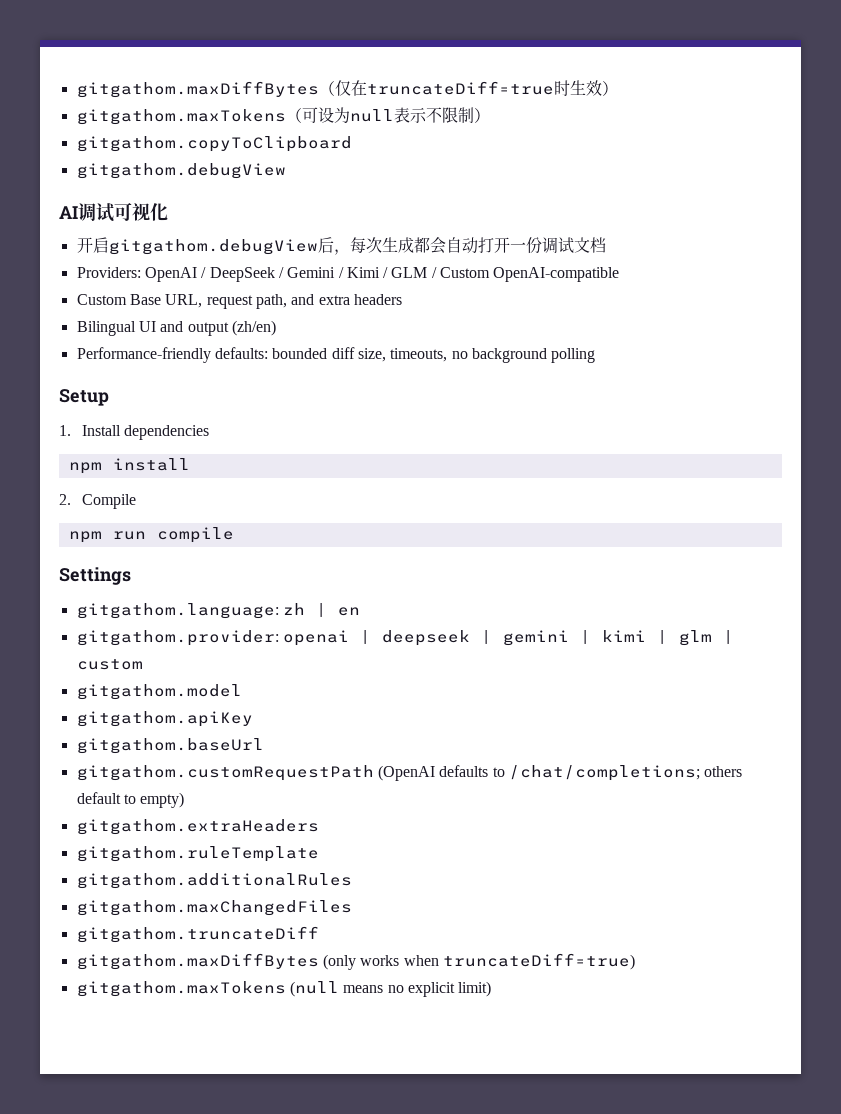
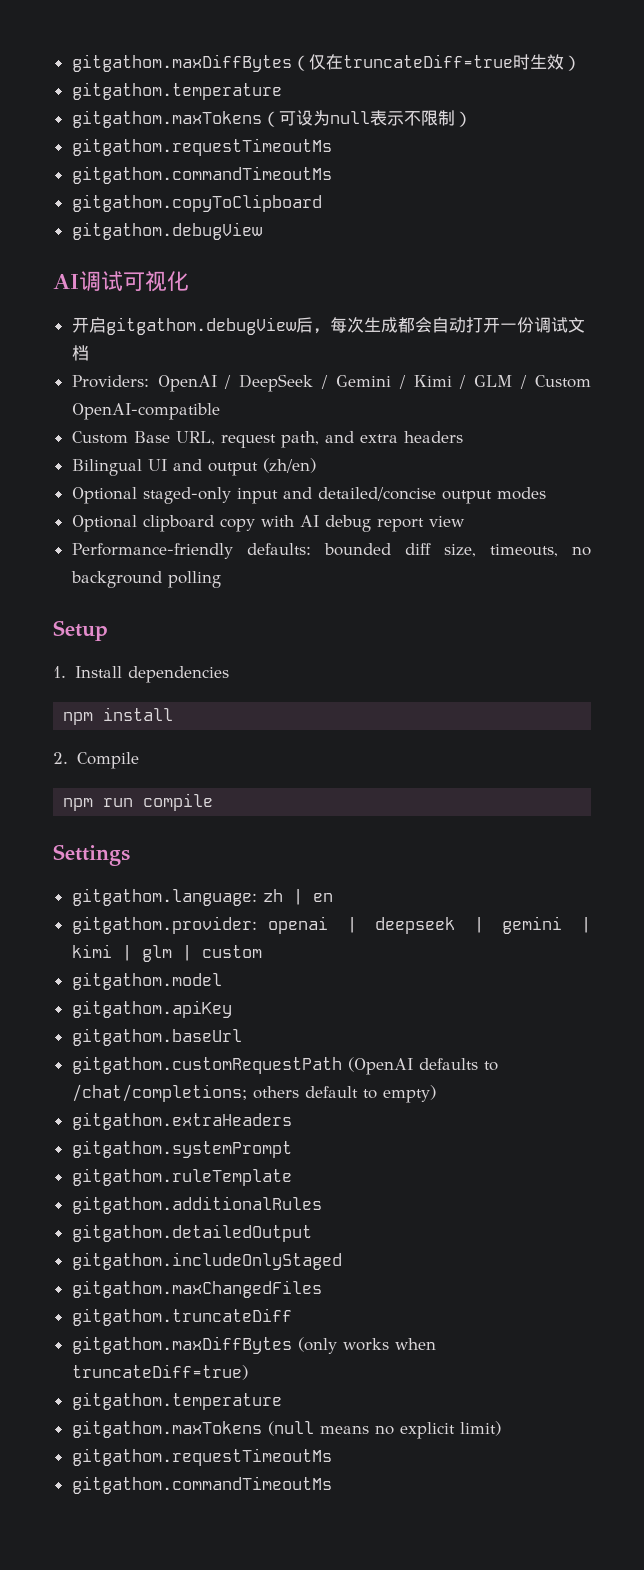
  gitgathom.maxDiffBytes（仅在truncateDiff=true时生效）
+ gitgathom.temperature
  gitgathom.maxTokens（可设为null表示不限制）
+ gitgathom.requestTimeoutMs
+ gitgathom.commandTimeoutMs
+ Optional staged-only input and detailed/concise output modes
+ Optional clipboard copy with AI debug report view
+ gitgathom.systemPrompt
+ gitgathom.detailedOutput
+ gitgathom.includeOnlyStaged
  gitgathom.maxDiffBytes (only works when truncateDiff=true)
+ gitgathom.temperature
  gitgathom.maxTokens (null means no explicit limit)
+ gitgathom.requestTimeoutMs
+ gitgathom.commandTimeoutMs

